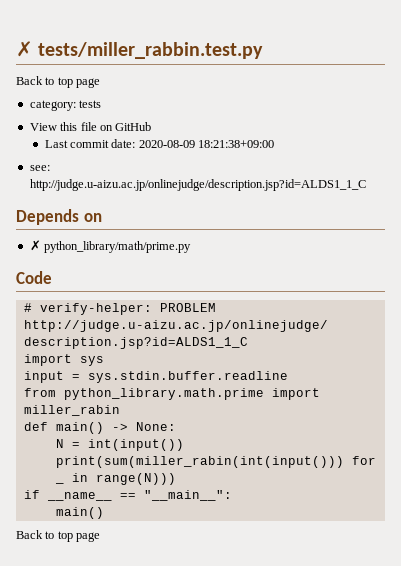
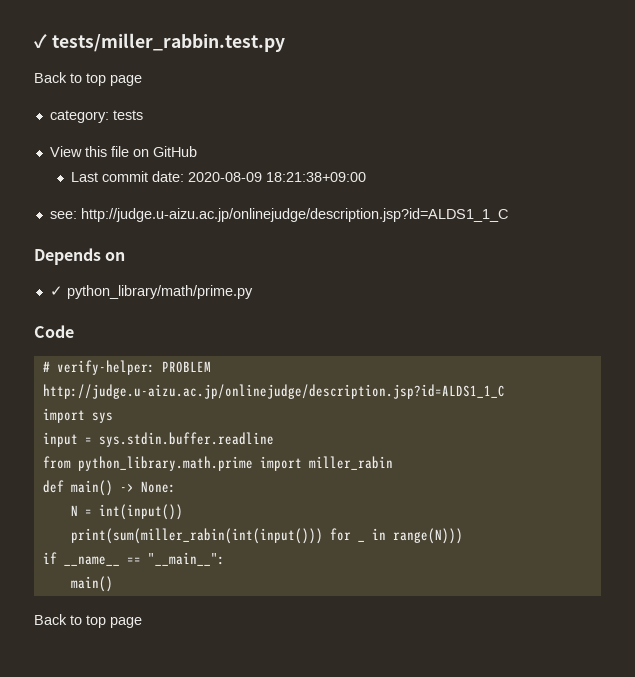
- ✗ tests/miller_rabbin.test.py
+ ✓ tests/miller_rabbin.test.py
- ✗ python_library/math/prime.py
+ ✓ python_library/math/prime.py

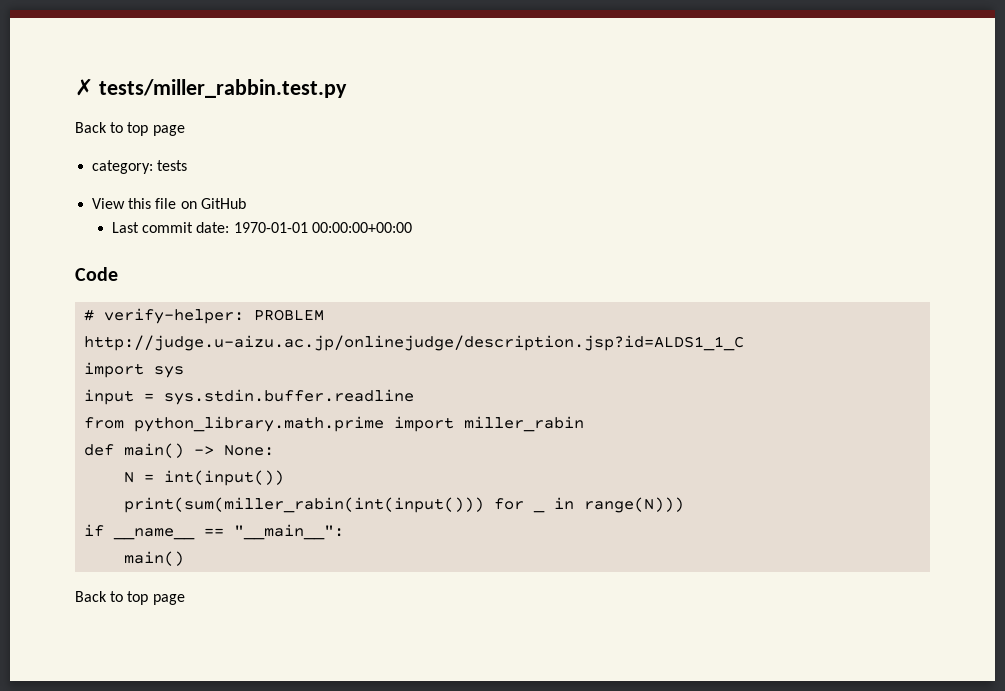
- ✓ tests/miller_rabbin.test.py
+ ✗ tests/miller_rabbin.test.py
- Last commit date: 2020-08-09 18:21:38+09:00
- see: http://judge.u-aizu.ac.jp/onlinejudge/description.jsp?id=ALDS1_1_C
- Depends on
- ✓ python_library/math/prime.py
+ Last commit date: 1970-01-01 00:00:00+00:00

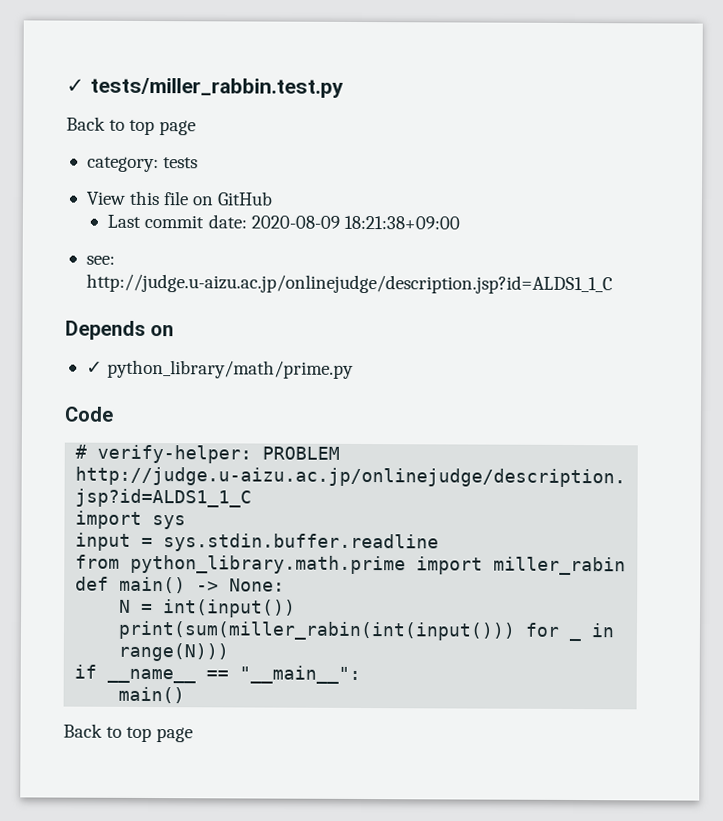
- ✗ tests/miller_rabbin.test.py
+ ✓ tests/miller_rabbin.test.py
- Last commit date: 1970-01-01 00:00:00+00:00
+ Last commit date: 2020-08-09 18:21:38+09:00
+ see: http://judge.u-aizu.ac.jp/onlinejudge/description.jsp?id=ALDS1_1_C
+ Depends on
+ ✓ python_library/math/prime.py

